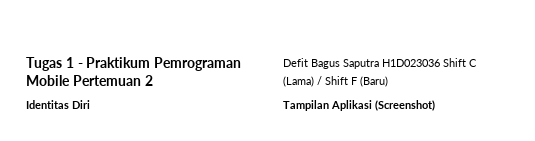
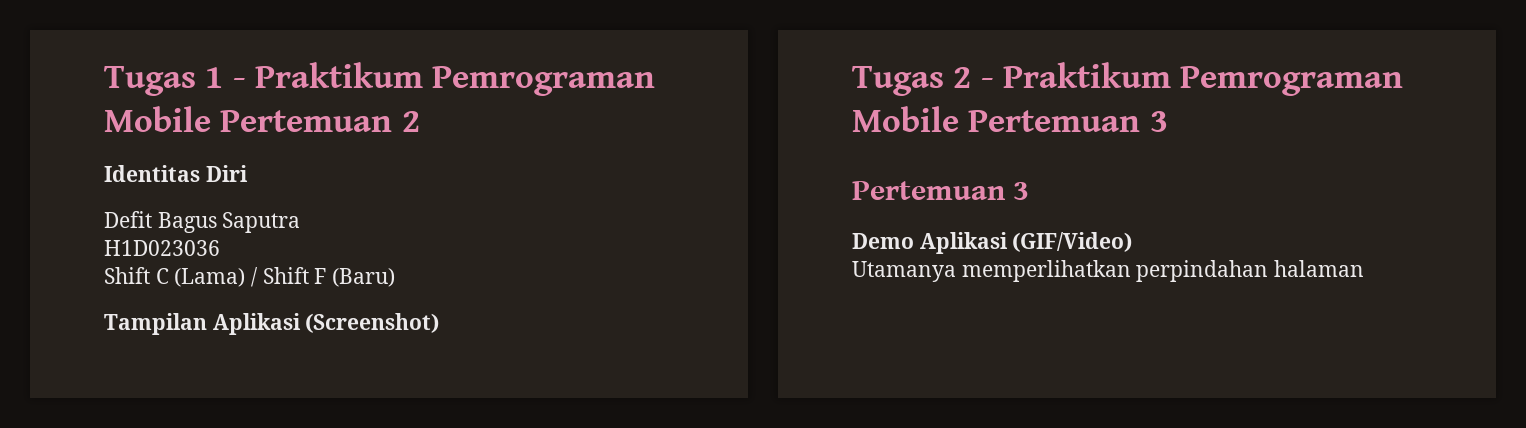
- Defit Bagus Saputra H1D023036 Shift C (Lama) / Shift F (Baru)
+ Defit Bagus Saputra
+ H1D023036
+ Shift C (Lama) / Shift F (Baru)
+ Tugas 2 - Praktikum Pemrograman Mobile Pertemuan 3
+ Pertemuan 3
+ Demo Aplikasi (GIF/Video)
+ Utamanya memperlihatkan perpindahan halaman

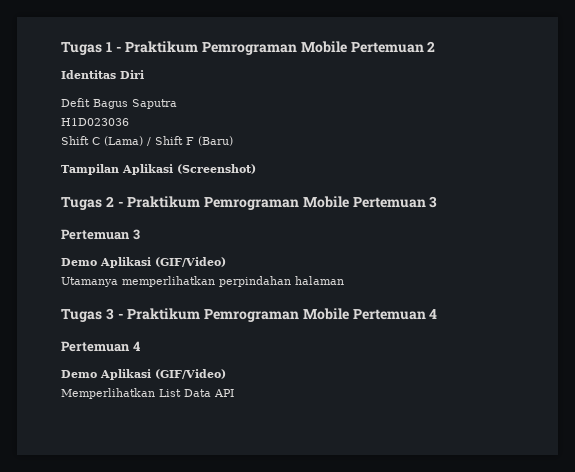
+ Tugas 3 - Praktikum Pemrograman Mobile Pertemuan 4
+ Pertemuan 4
+ Demo Aplikasi (GIF/Video)
+ Memperlihatkan List Data API

